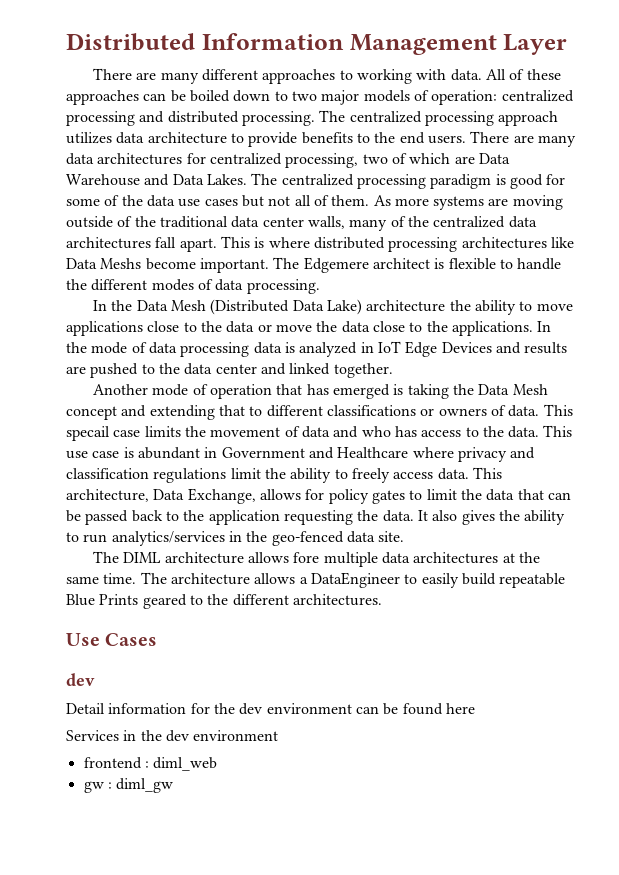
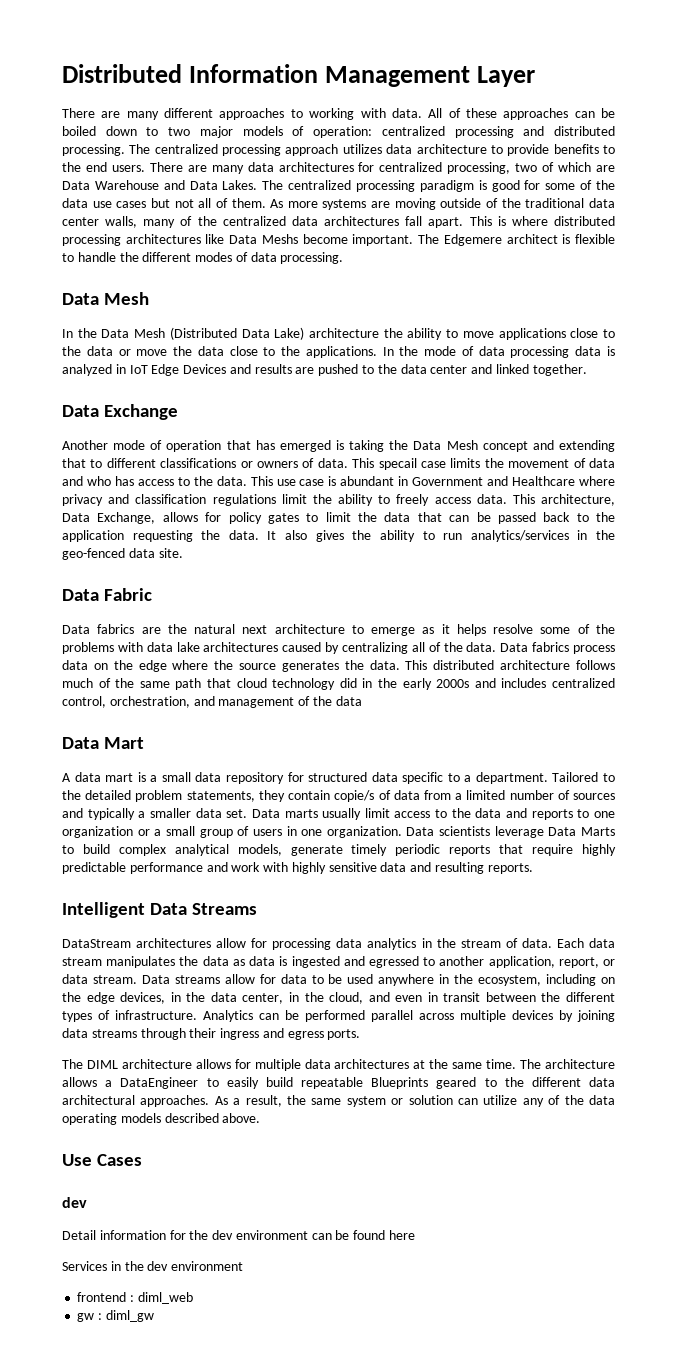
  The Edgemere architect is flexible to handle the different modes of data processing.
+ Data Mesh
+ Data Exchange
+ Data Fabric
+ Data fabrics are the natural next architecture to emerge as it helps resolve some of the problems with data lake architectures caused by centralizing all of the data. Data fabrics process data on the edge where the source generates the data. This distributed architecture follows much of the same path that cloud technology did in the early 2000s and includes centralized control, orchestration, and management of the data
+ Data Mart
+ A data mart is a small data repository for structured data specific to a department. Tailored to the detailed problem statements, they contain copie/s of data from a limited number of sources and typically a smaller data set. Data marts usually limit access to the data and reports to one organization or a small group of users in one organization. Data scientists leverage Data Marts to build complex analytical models, generate timely periodic reports that require highly predictable performance and work with highly sensitive data and resulting reports.
+ Intelligent Data Streams
+ DataStream architectures allow for processing data analytics in the stream of data. Each data stream manipulates the data as data is ingested and egressed to another application, report, or data stream. Data streams allow for data to be used anywhere in the ecosystem, including on the edge devices, in the data center, in the cloud, and even in transit between the different types of infrastructure. Analytics can be performed parallel across multiple devices by joining data streams through their ingress and egress ports.
- The DIML architecture allows fore multiple data architectures at the same time.
+ The DIML architecture allows for multiple data architectures at the same time.
- The architecture allows a DataEngineer to easily build repeatable Blue Prints geared to the different architectures.
+ The architecture allows a DataEngineer to easily build repeatable Blueprints geared to the different data architectural approaches. As a result, the same system or solution can utilize any of the data operating models described above.

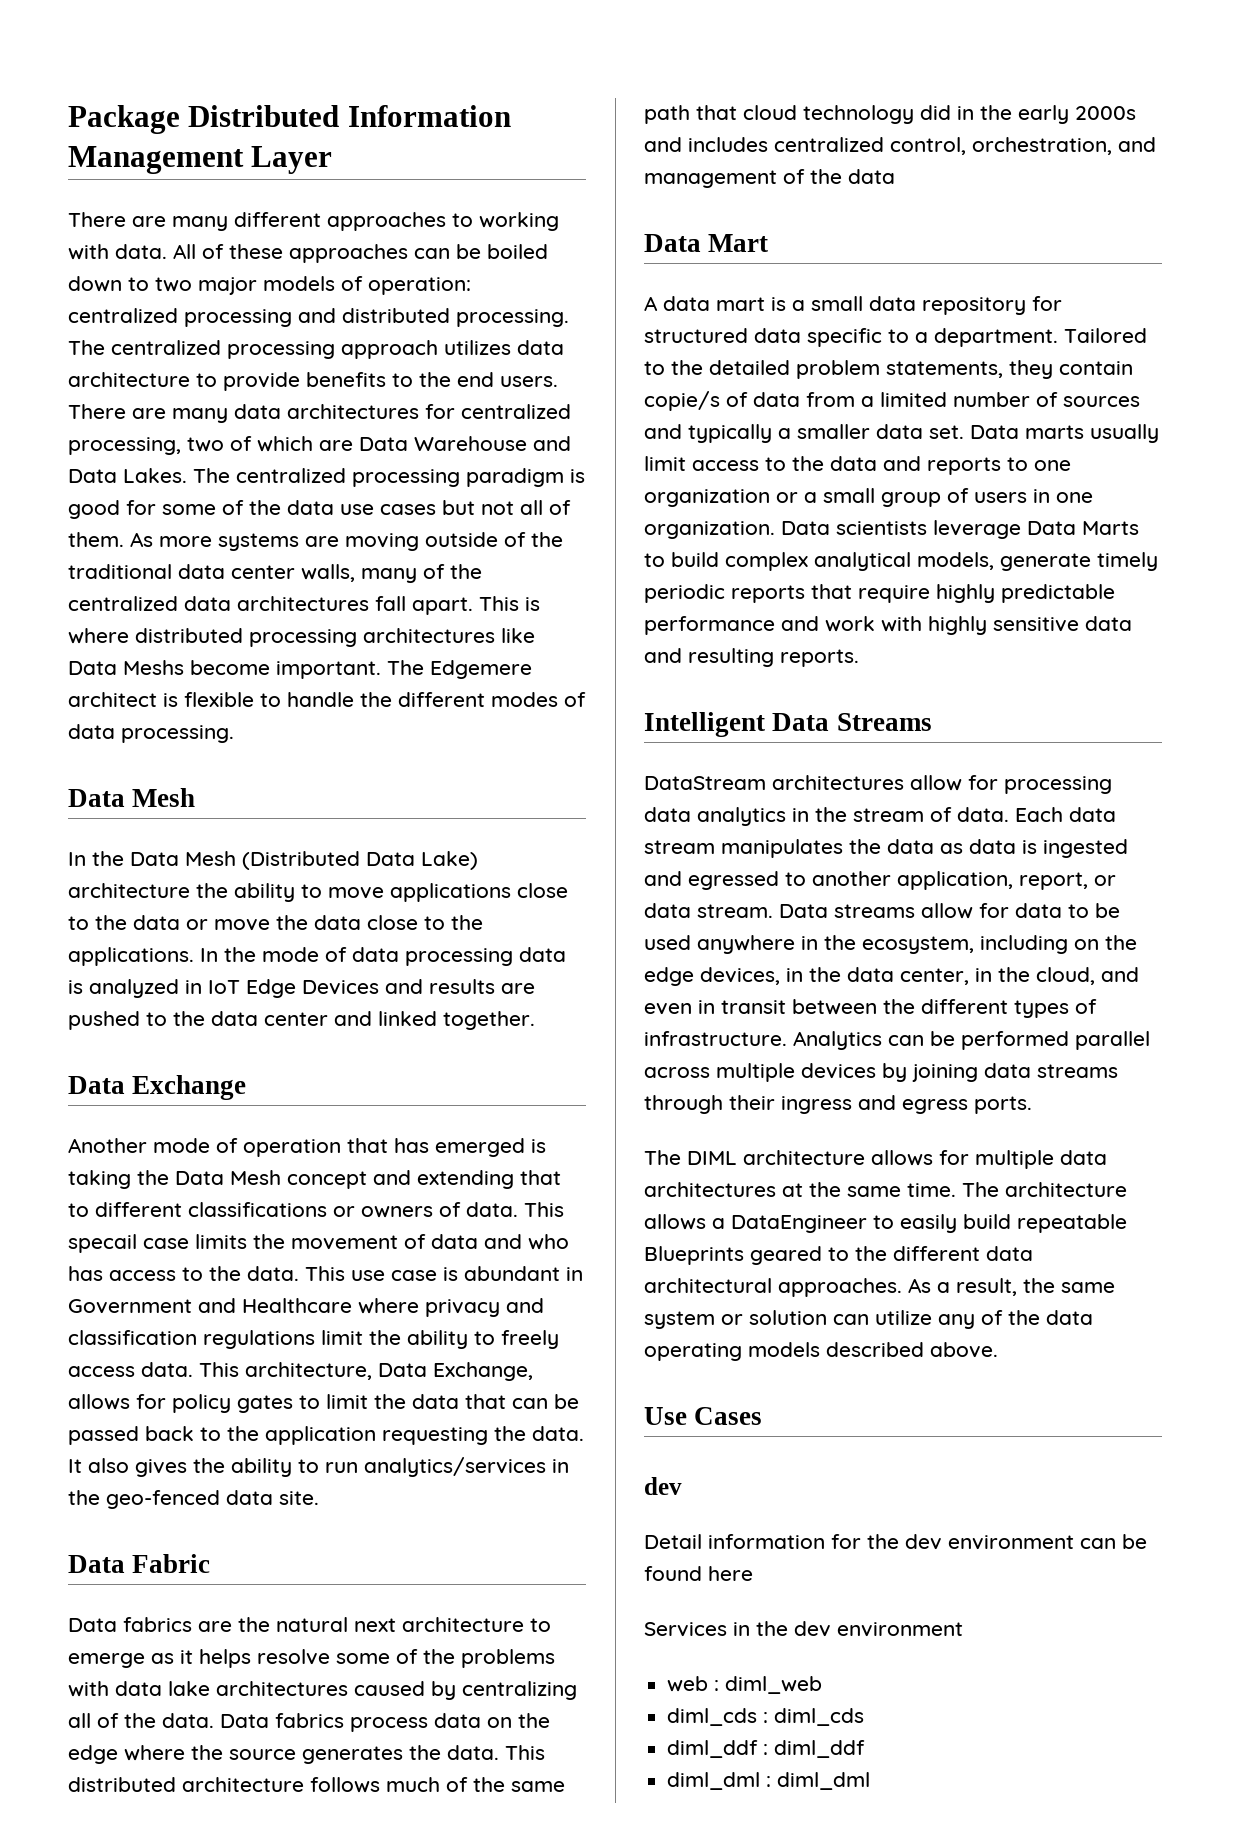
- Distributed Information Management Layer
+ Package Distributed Information Management Layer
- frontend : diml_web
+ web : diml_web
- gw : diml_gw
+ diml_cds : diml_cds
+ diml_ddf : diml_ddf
+ diml_dml : diml_dml

